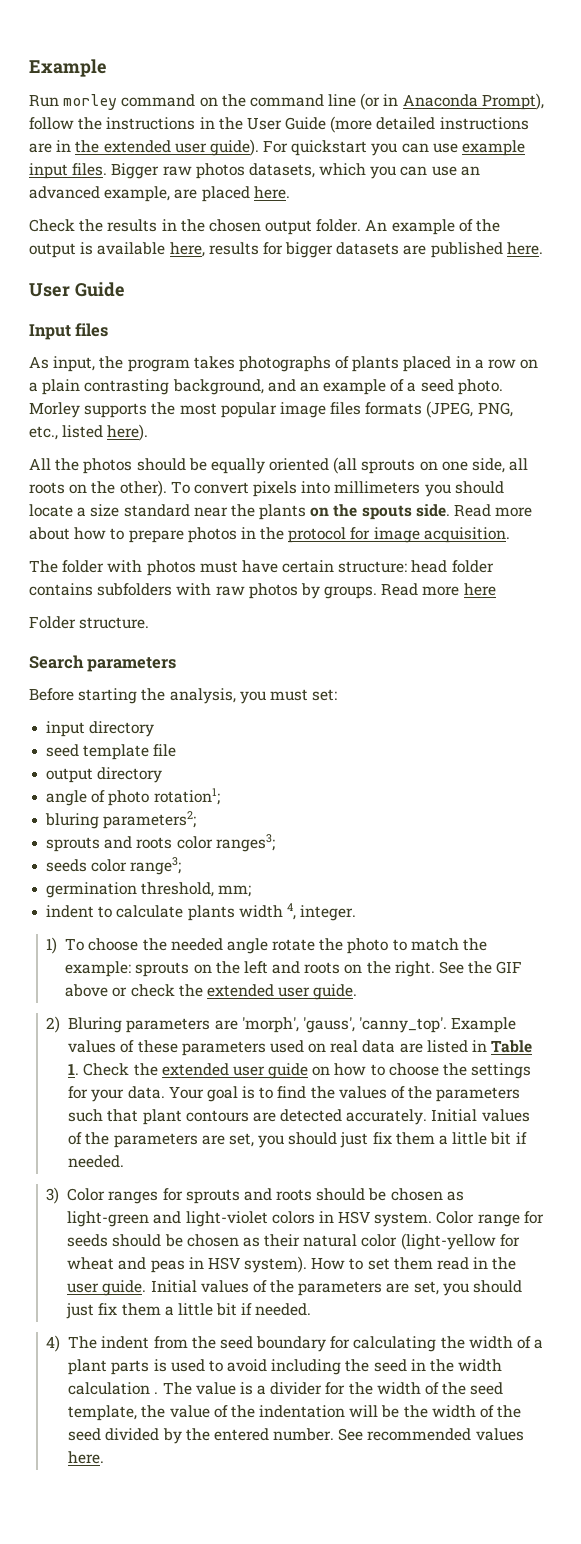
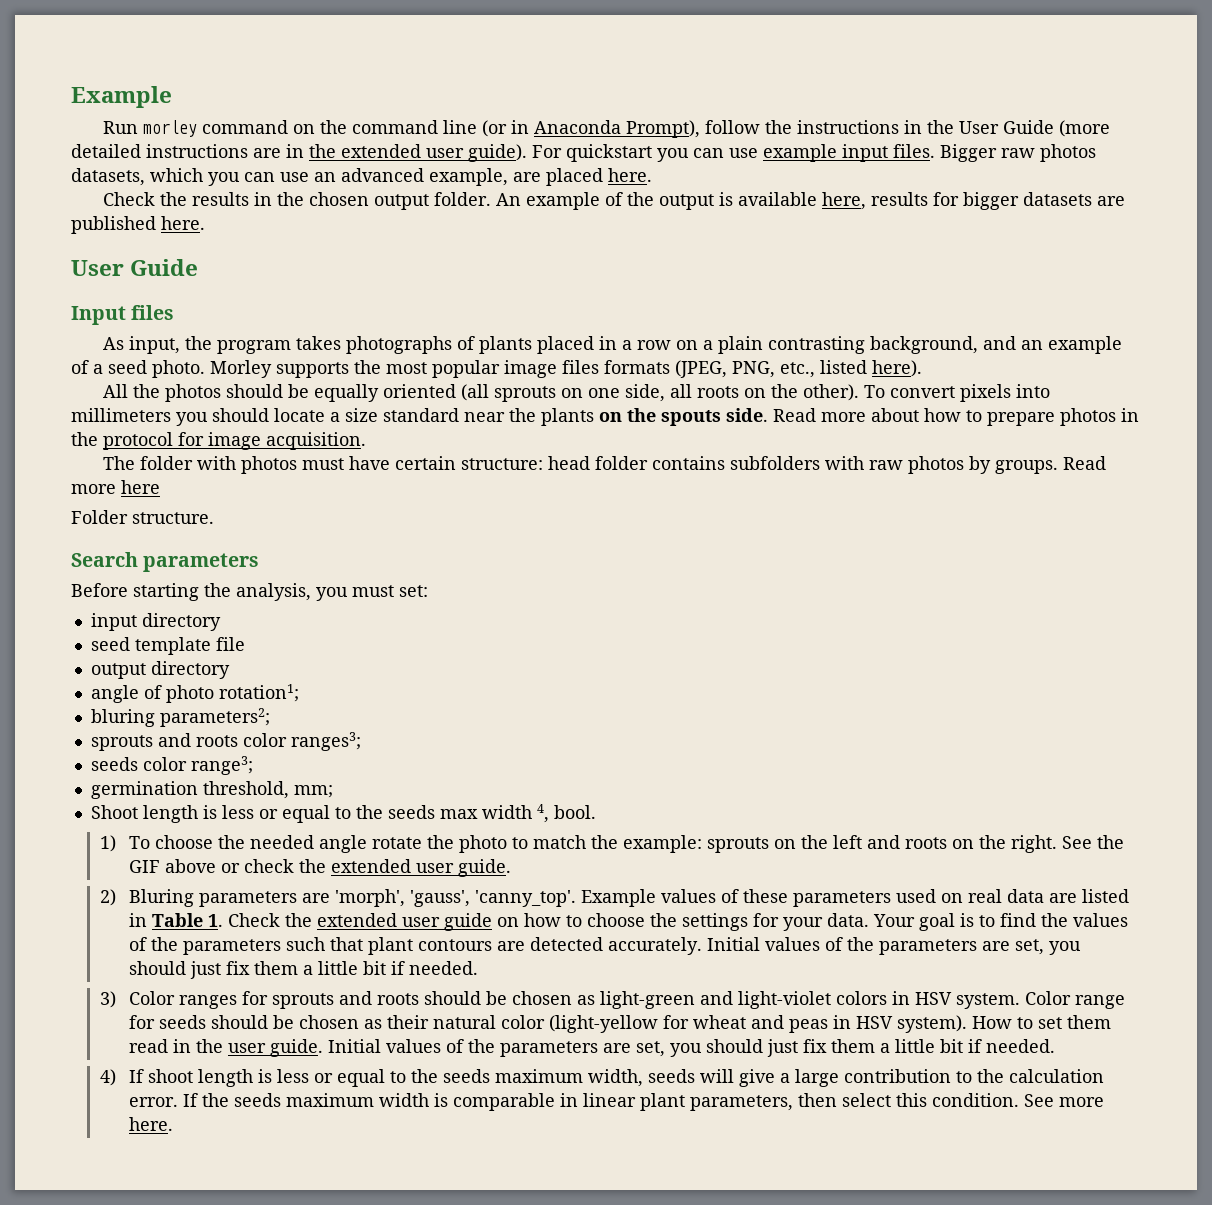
- indent to calculate plants width 4, integer.
+ Shoot length is less or equal to the seeds max width 4, bool.
- 4) The indent from the seed boundary for calculating the width of a plant parts is used to avoid including the seed in the width calculation . The value is a divider for the width of the seed template, the value of the indentation will be the width of the seed divided by the entered number. See recommended values here.
+ 4) If shoot length is less or equal to the seeds maximum width, seeds will give a large contribution to the calculation error. If the seeds maximum width is comparable in linear plant parameters, then select this condition. See more here.

